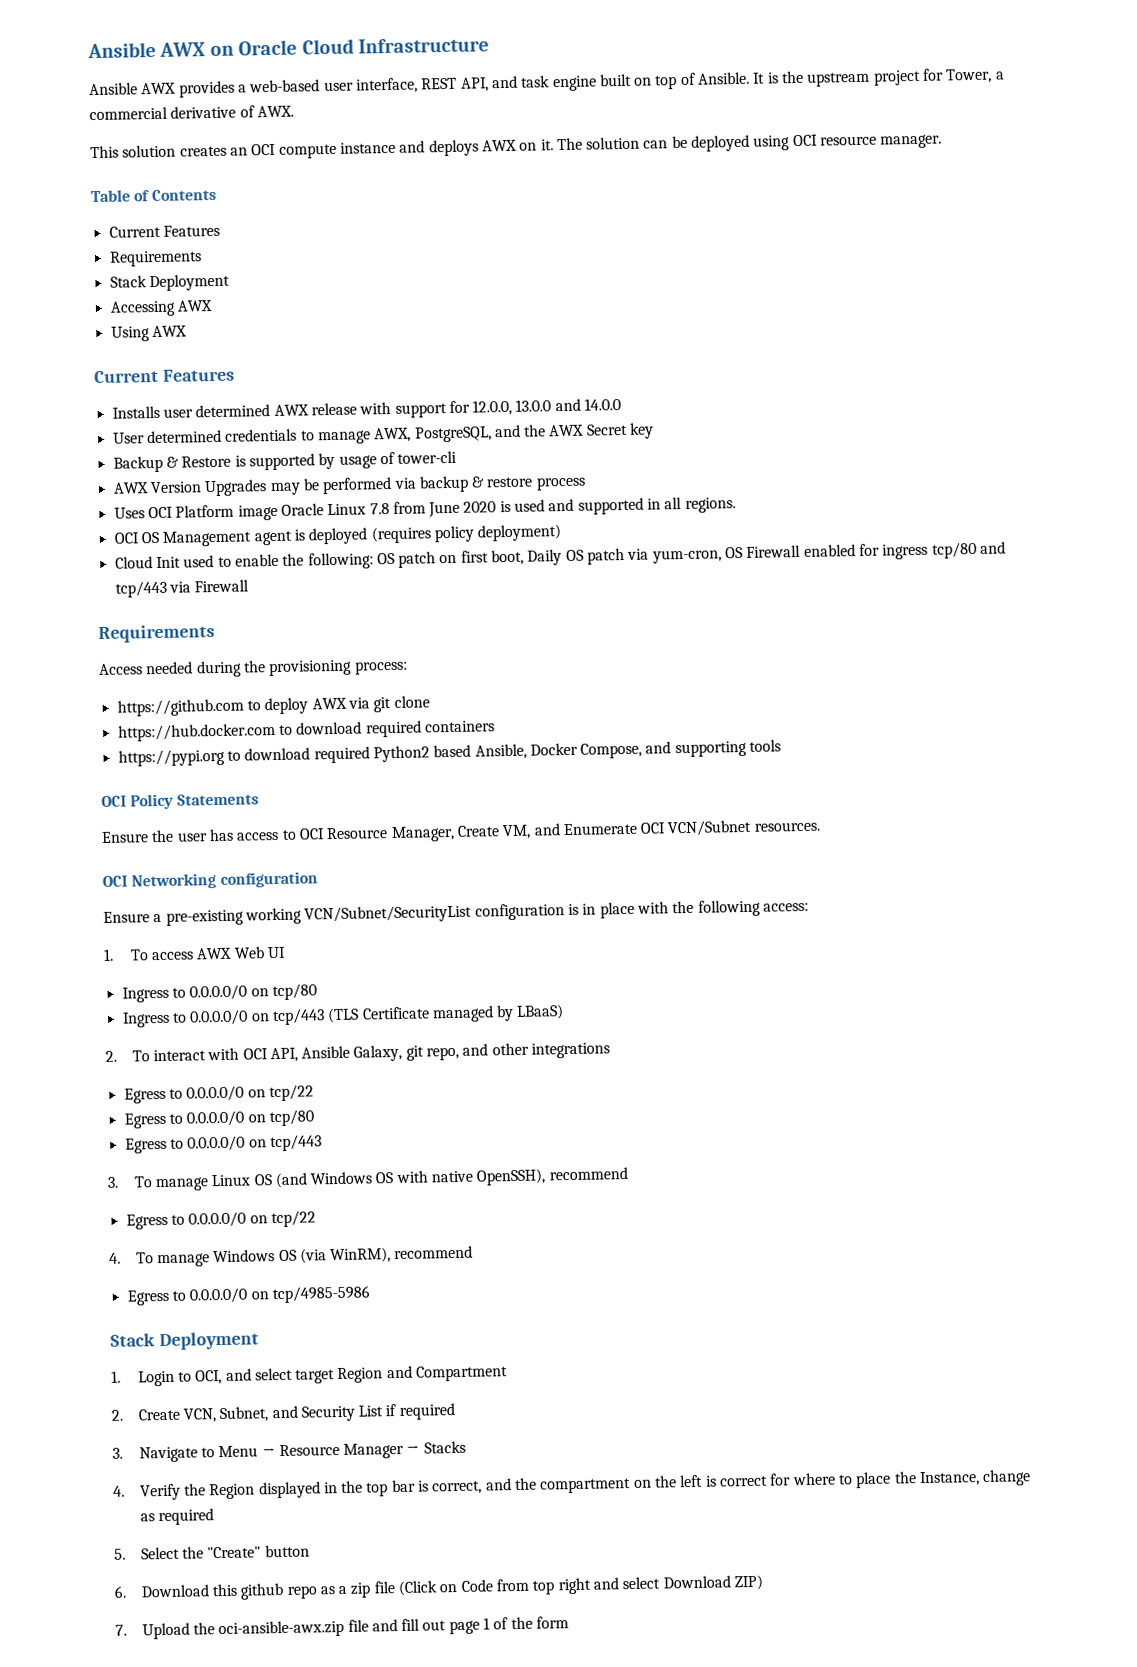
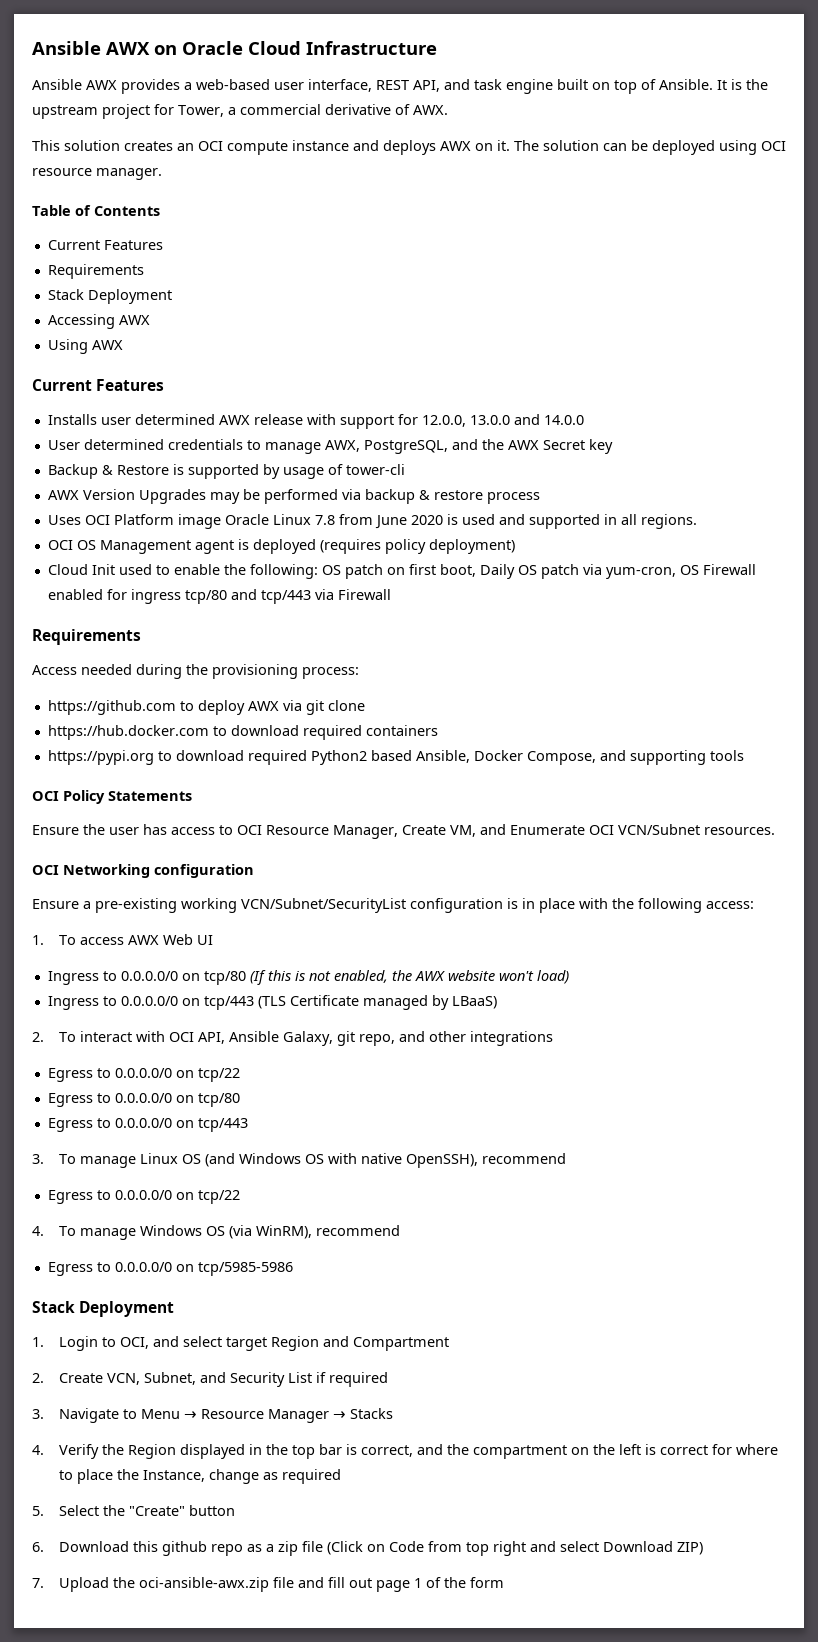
- Ingress to 0.0.0.0/0 on tcp/80
+ Ingress to 0.0.0.0/0 on tcp/80 (If this is not enabled, the AWX website won't load)
- Egress to 0.0.0.0/0 on tcp/4985-5986
+ Egress to 0.0.0.0/0 on tcp/5985-5986

